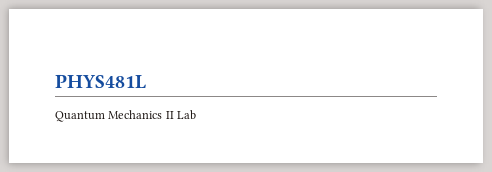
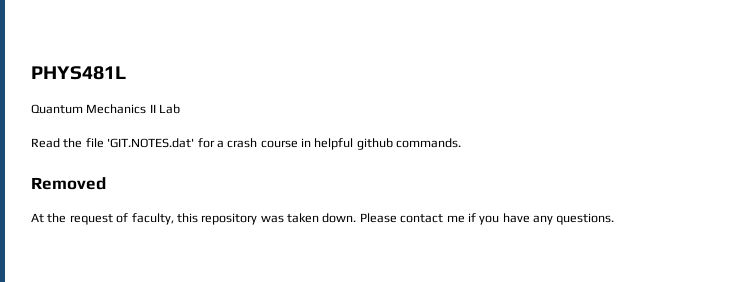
+ Read the file 'GIT.NOTES.dat' for a crash course in helpful github commands.
+ Removed
+ At the request of faculty, this repository was taken down. Please contact me if you have any questions.

